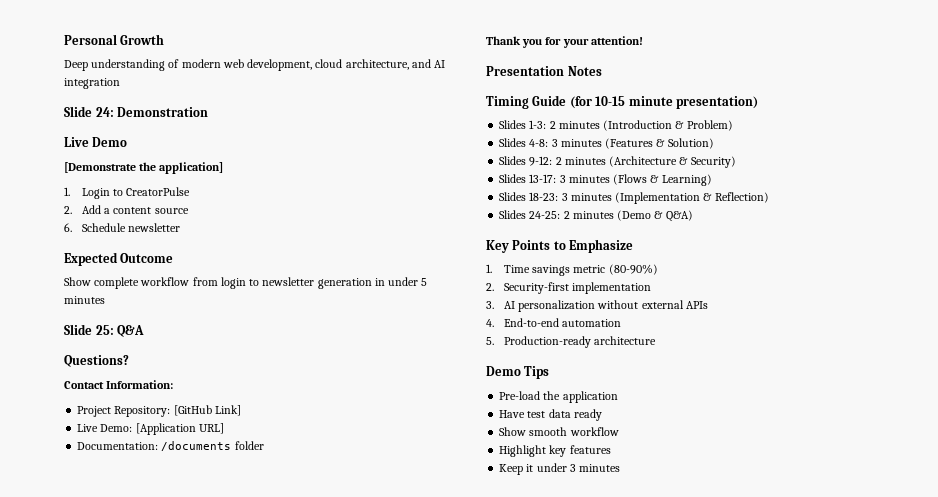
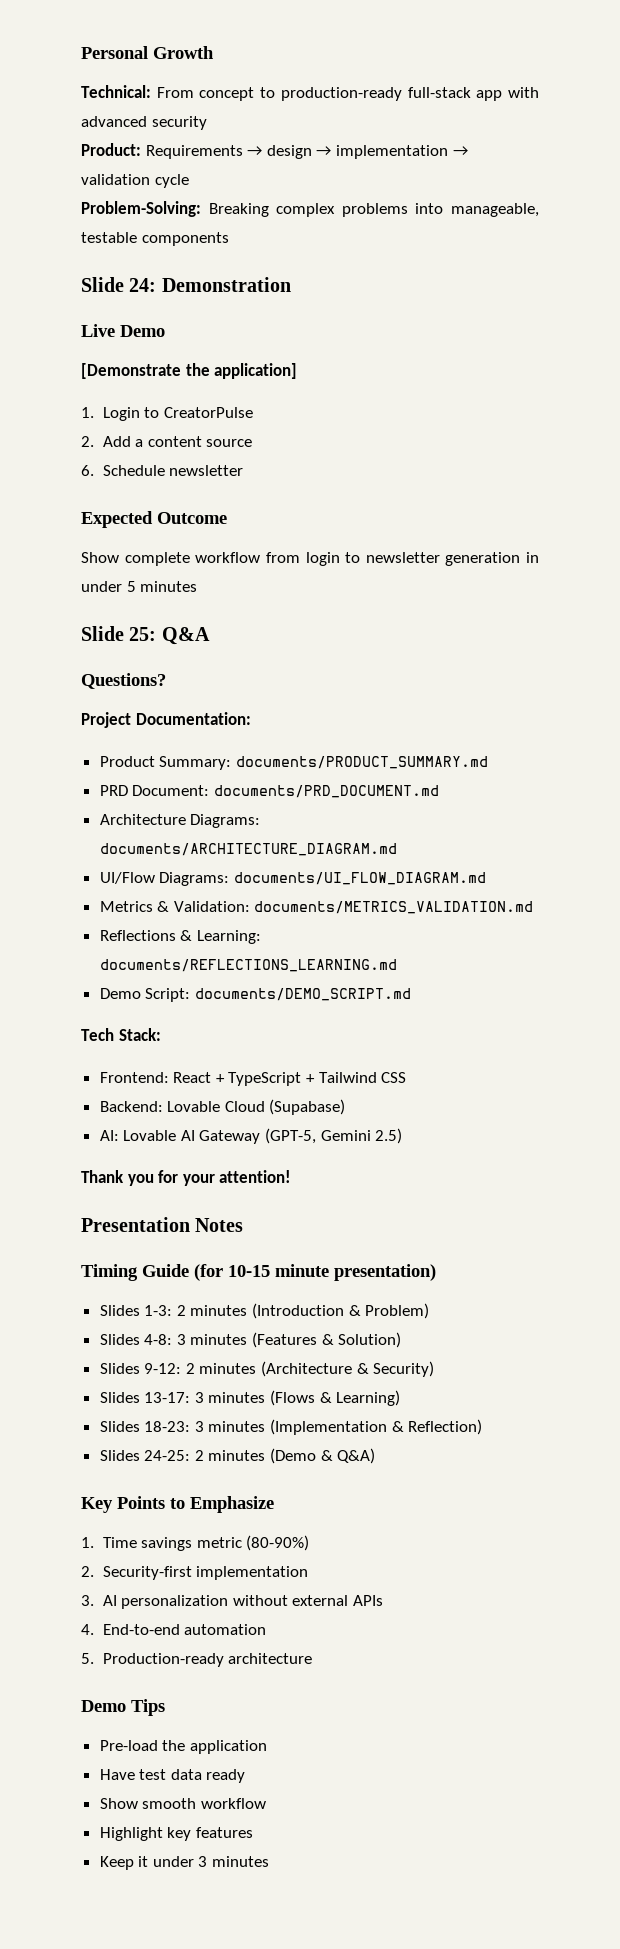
- Deep understanding of modern web development, cloud architecture, and AI integration
+ Technical: From concept to production-ready full-stack app with advanced security
+ Product: Requirements → design → implementation → validation cycle
+ Problem-Solving: Breaking complex problems into manageable, testable components
- Contact Information:
- Project Repository: [GitHub Link]
- Live Demo: [Application URL]
- Documentation: /documents folder
+ Project Documentation:
+ Product Summary: documents/PRODUCT_SUMMARY.md
+ PRD Document: documents/PRD_DOCUMENT.md
+ Architecture Diagrams: documents/ARCHITECTURE_DIAGRAM.md
+ UI/Flow Diagrams: documents/UI_FLOW_DIAGRAM.md
+ Metrics & Validation: documents/METRICS_VALIDATION.md
+ Reflections & Learning: documents/REFLECTIONS_LEARNING.md
+ Demo Script: documents/DEMO_SCRIPT.md
+ Tech Stack:
+ Frontend: React + TypeScript + Tailwind CSS
+ Backend: Lovable Cloud (Supabase)
+ AI: Lovable AI Gateway (GPT-5, Gemini 2.5)

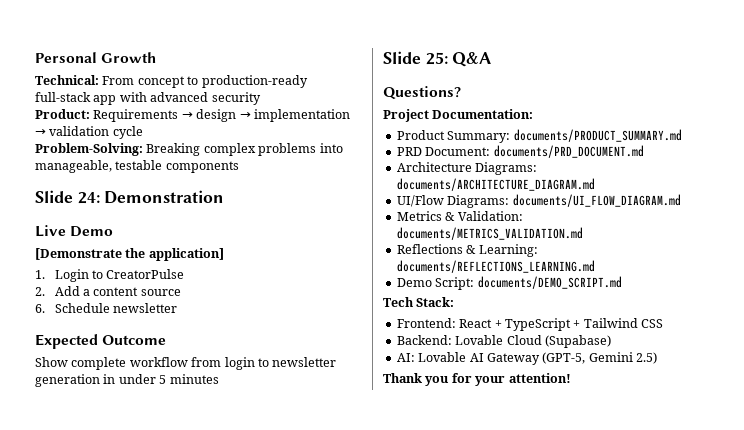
- Presentation Notes
- Timing Guide (for 10-15 minute presentation)
- Slides 1-3: 2 minutes (Introduction & Problem)
- Slides 4-8: 3 minutes (Features & Solution)
- Slides 9-12: 2 minutes (Architecture & Security)
- Slides 13-17: 3 minutes (Flows & Learning)
- Slides 18-23: 3 minutes (Implementation & Reflection)
- Slides 24-25: 2 minutes (Demo & Q&A)
- Key Points to Emphasize
- 1. Time savings metric (80-90%)
- 2. Security-first implementation
- 3. AI personalization without external APIs
- 4. End-to-end automation
- 5. Production-ready architecture
- Demo Tips
- Pre-load the application
- Have test data ready
- Show smooth workflow
- Highlight key features
- Keep it under 3 minutes

